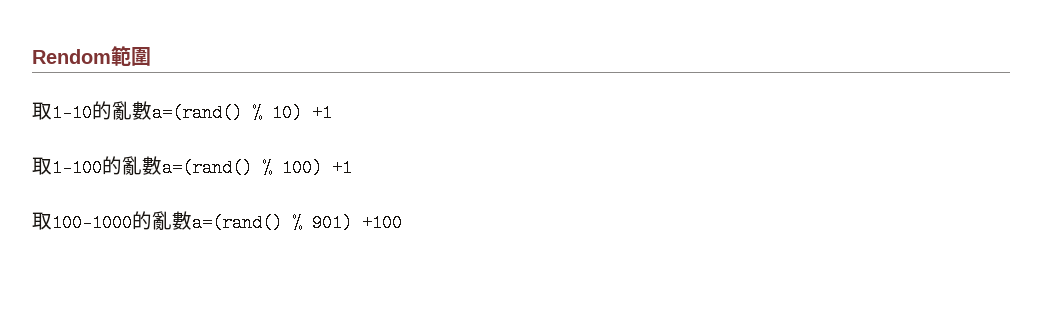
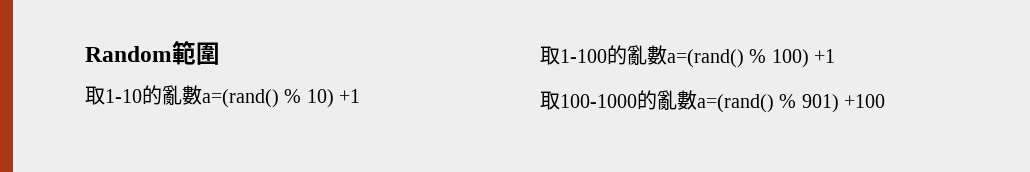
- Rendom範圍
+ Random範圍

